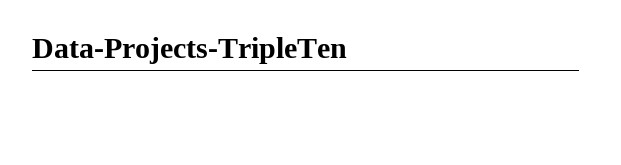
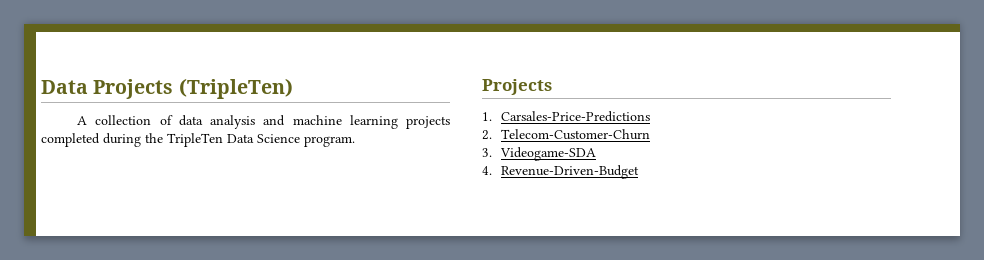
- Data-Projects-TripleTen
+ Data Projects (TripleTen)
+ A collection of data analysis and machine learning projects completed during the TripleTen Data Science program.
+ Projects
+ 1. Carsales-Price-Predictions
+ 2. Telecom-Customer-Churn
+ 3. Videogame-SDA
+ 4. Revenue-Driven-Budget

